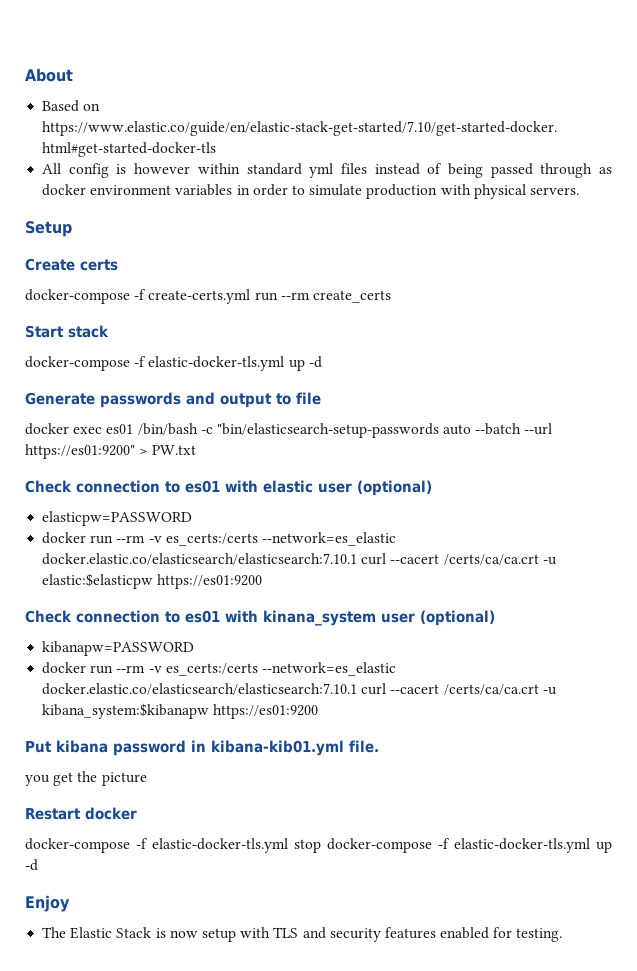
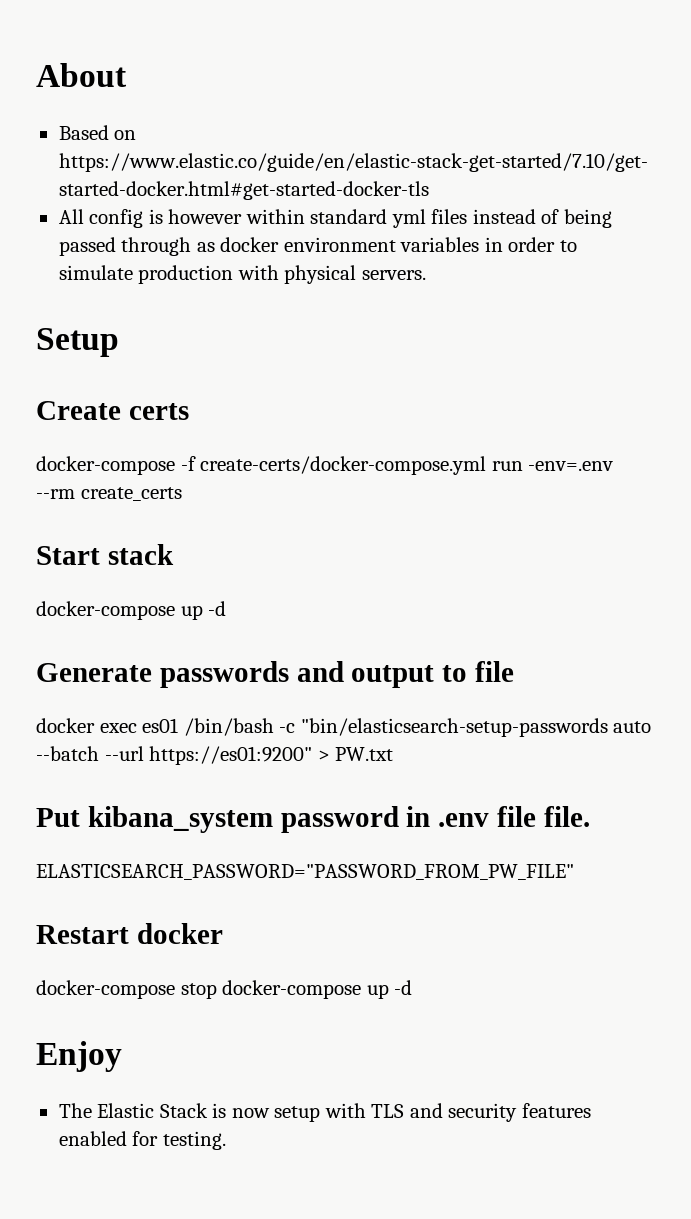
- docker-compose -f create-certs.yml run --rm create_certs
+ docker-compose -f create-certs/docker-compose.yml run -env=.env --rm create_certs
  Start stack
- docker-compose -f elastic-docker-tls.yml up -d
+ docker-compose up -d
- Check connection to es01 with elastic user (optional)
- elasticpw=PASSWORD
- docker run --rm -v es_certs:/certs --network=es_elastic docker.elastic.co/elasticsearch/elasticsearch:7.10.1 curl --cacert /certs/ca/ca.crt -u elastic:$elasticpw https://es01:9200
- Check connection to es01 with kinana_system user (optional)
- kibanapw=PASSWORD
- docker run --rm -v es_certs:/certs --network=es_elastic docker.elastic.co/elasticsearch/elasticsearch:7.10.1 curl --cacert /certs/ca/ca.crt -u kibana_system:$kibanapw https://es01:9200
- Put kibana password in kibana-kib01.yml file.
+ Put kibana_system password in .env file file.
- you get the picture
+ ELASTICSEARCH_PASSWORD="PASSWORD_FROM_PW_FILE"
- docker-compose -f elastic-docker-tls.yml stop docker-compose -f elastic-docker-tls.yml up -d
+ docker-compose stop docker-compose up -d

